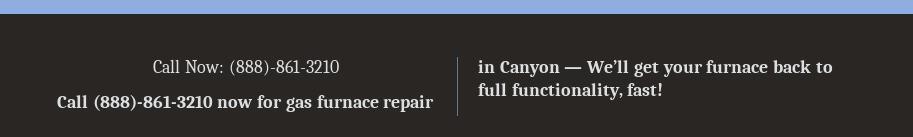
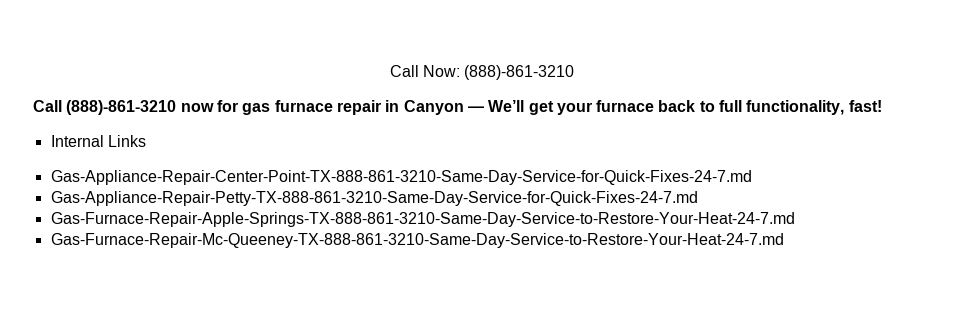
+ Internal Links
+ Gas-Appliance-Repair-Center-Point-TX-888-861-3210-Same-Day-Service-for-Quick-Fixes-24-7.md
+ Gas-Appliance-Repair-Petty-TX-888-861-3210-Same-Day-Service-for-Quick-Fixes-24-7.md
+ Gas-Furnace-Repair-Apple-Springs-TX-888-861-3210-Same-Day-Service-to-Restore-Your-Heat-24-7.md
+ Gas-Furnace-Repair-Mc-Queeney-TX-888-861-3210-Same-Day-Service-to-Restore-Your-Heat-24-7.md

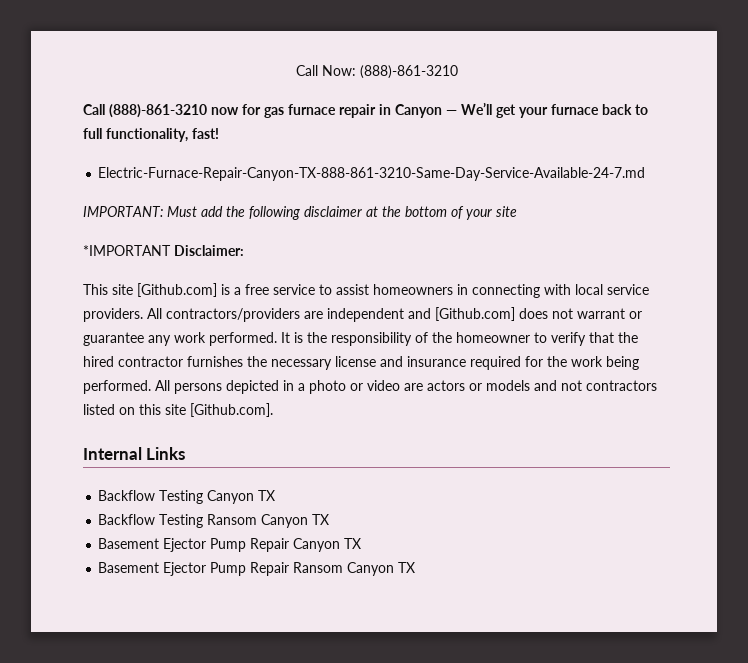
+ Electric-Furnace-Repair-Canyon-TX-888-861-3210-Same-Day-Service-Available-24-7.md
+ IMPORTANT: Must add the following disclaimer at the bottom of your site
+ *IMPORTANT Disclaimer:
+ This site [Github.com] is a free service to assist homeowners in connecting with local service providers. All contractors/providers are independent and [Github.com] does not warrant or guarantee any work performed. It is the responsibility of the homeowner to verify that the hired contractor furnishes the necessary license and insurance required for the work being performed. All persons depicted in a photo or video are actors or models and not contractors listed on this site [Github.com].
  Internal Links
- Gas-Appliance-Repair-Center-Point-TX-888-861-3210-Same-Day-Service-for-Quick-Fixes-24-7.md
- Gas-Appliance-Repair-Petty-TX-888-861-3210-Same-Day-Service-for-Quick-Fixes-24-7.md
- Gas-Furnace-Repair-Apple-Springs-TX-888-861-3210-Same-Day-Service-to-Restore-Your-Heat-24-7.md
- Gas-Furnace-Repair-Mc-Queeney-TX-888-861-3210-Same-Day-Service-to-Restore-Your-Heat-24-7.md
+ Backflow Testing Canyon TX
+ Backflow Testing Ransom Canyon TX
+ Basement Ejector Pump Repair Canyon TX
+ Basement Ejector Pump Repair Ransom Canyon TX

